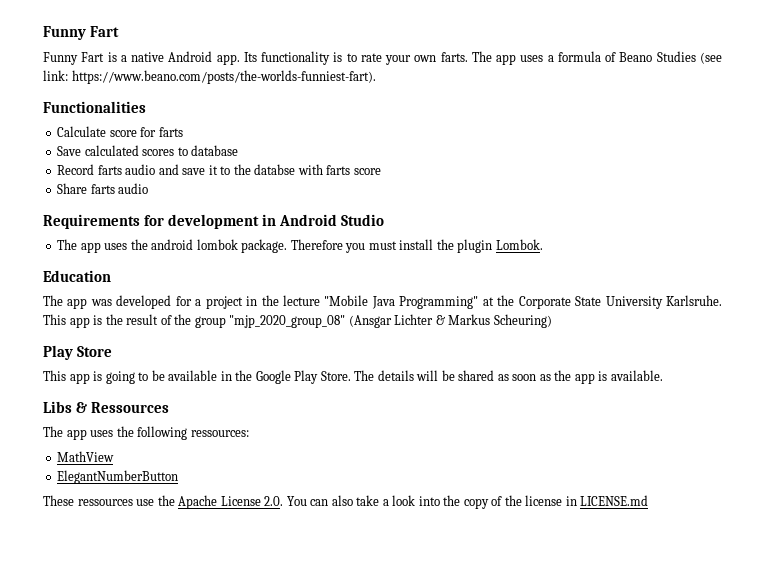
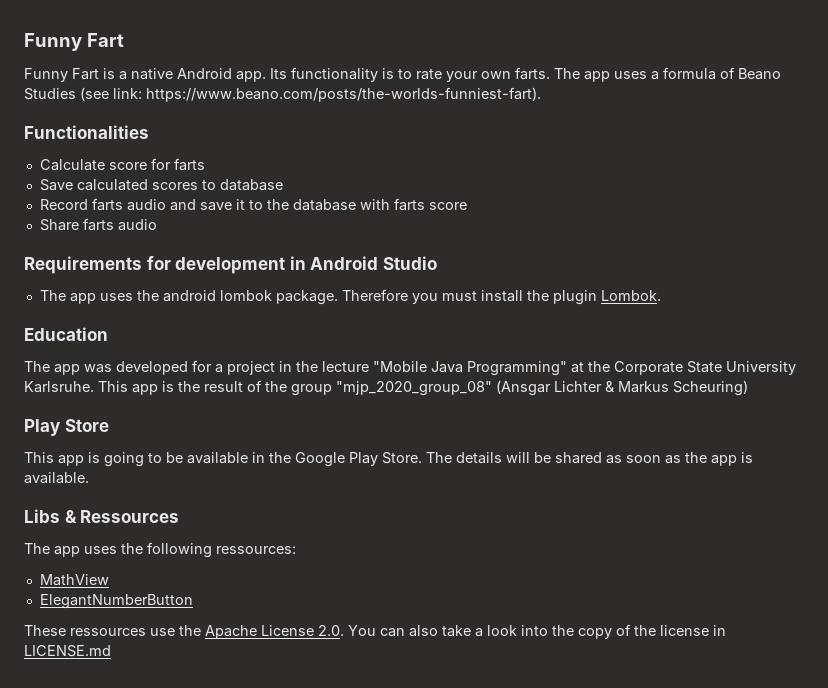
- Record farts audio and save it to the databse with farts score
+ Record farts audio and save it to the database with farts score

